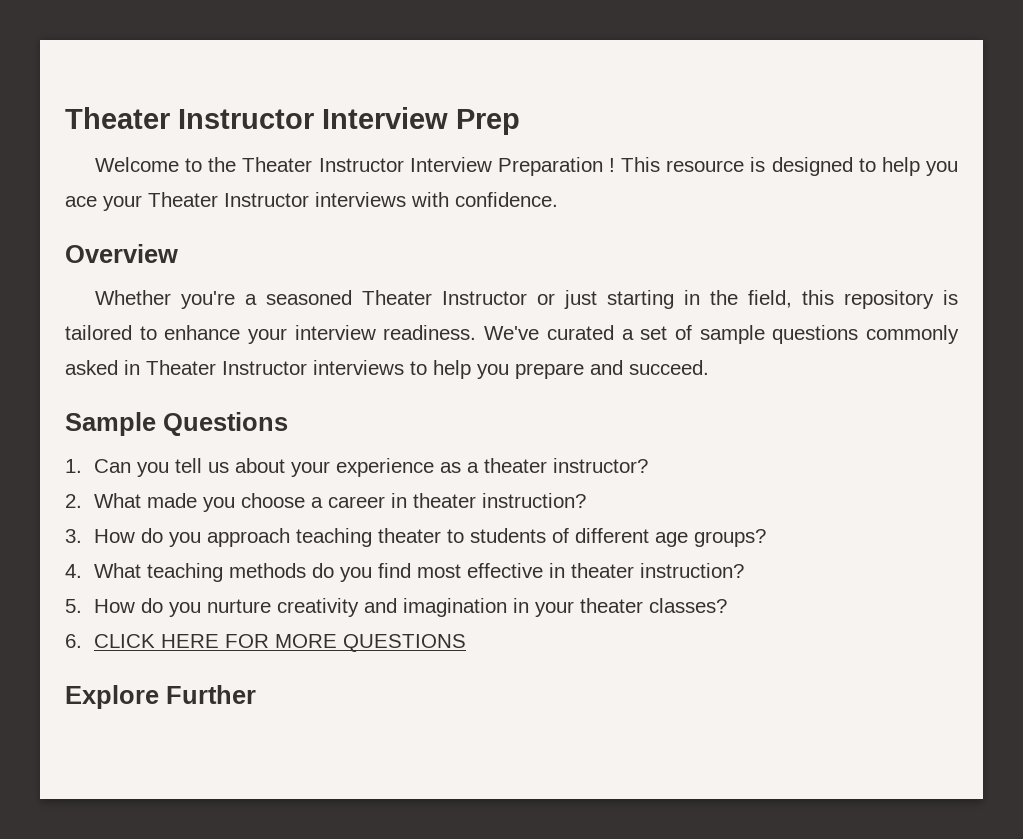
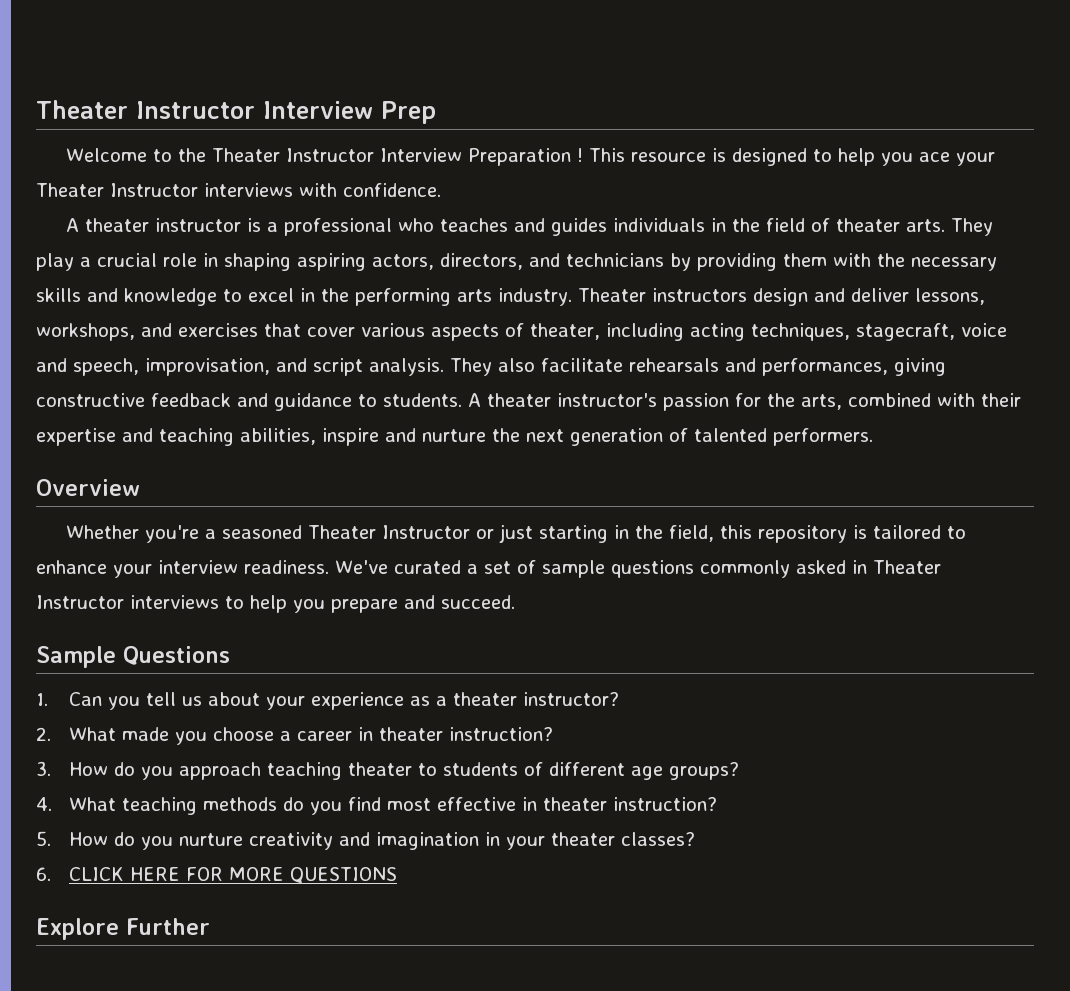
+ A theater instructor is a professional who teaches and guides individuals in the field of theater arts. They play a crucial role in shaping aspiring actors, directors, and technicians by providing them with the necessary skills and knowledge to excel in the performing arts industry. Theater instructors design and deliver lessons, workshops, and exercises that cover various aspects of theater, including acting techniques, stagecraft, voice and speech, improvisation, and script analysis. They also facilitate rehearsals and performances, giving constructive feedback and guidance to students. A theater instructor's passion for the arts, combined with their expertise and teaching abilities, inspire and nurture the next generation of talented performers.

